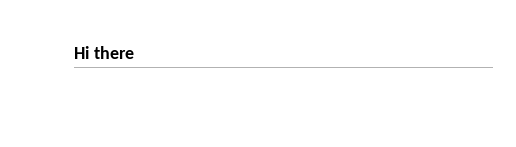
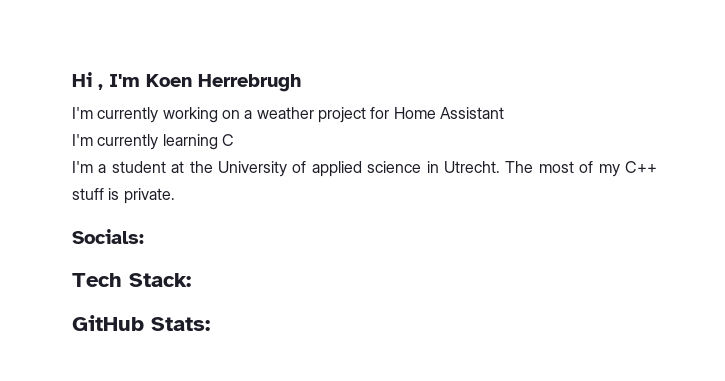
- Hi there
+ Hi , I'm Koen Herrebrugh
+ I'm currently working on a weather project for Home Assistant
+ I'm currently learning C
+ I'm a student at the University of applied science in Utrecht. The most of my C++ stuff is private.
+ Socials:
+ Tech Stack:
+ GitHub Stats:

